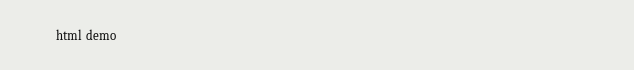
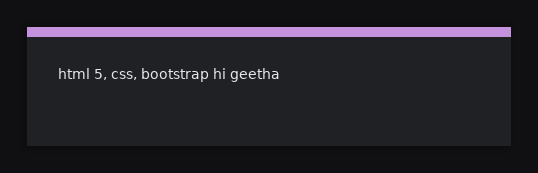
- html demo
+ html 5, css, bootstrap hi geetha

